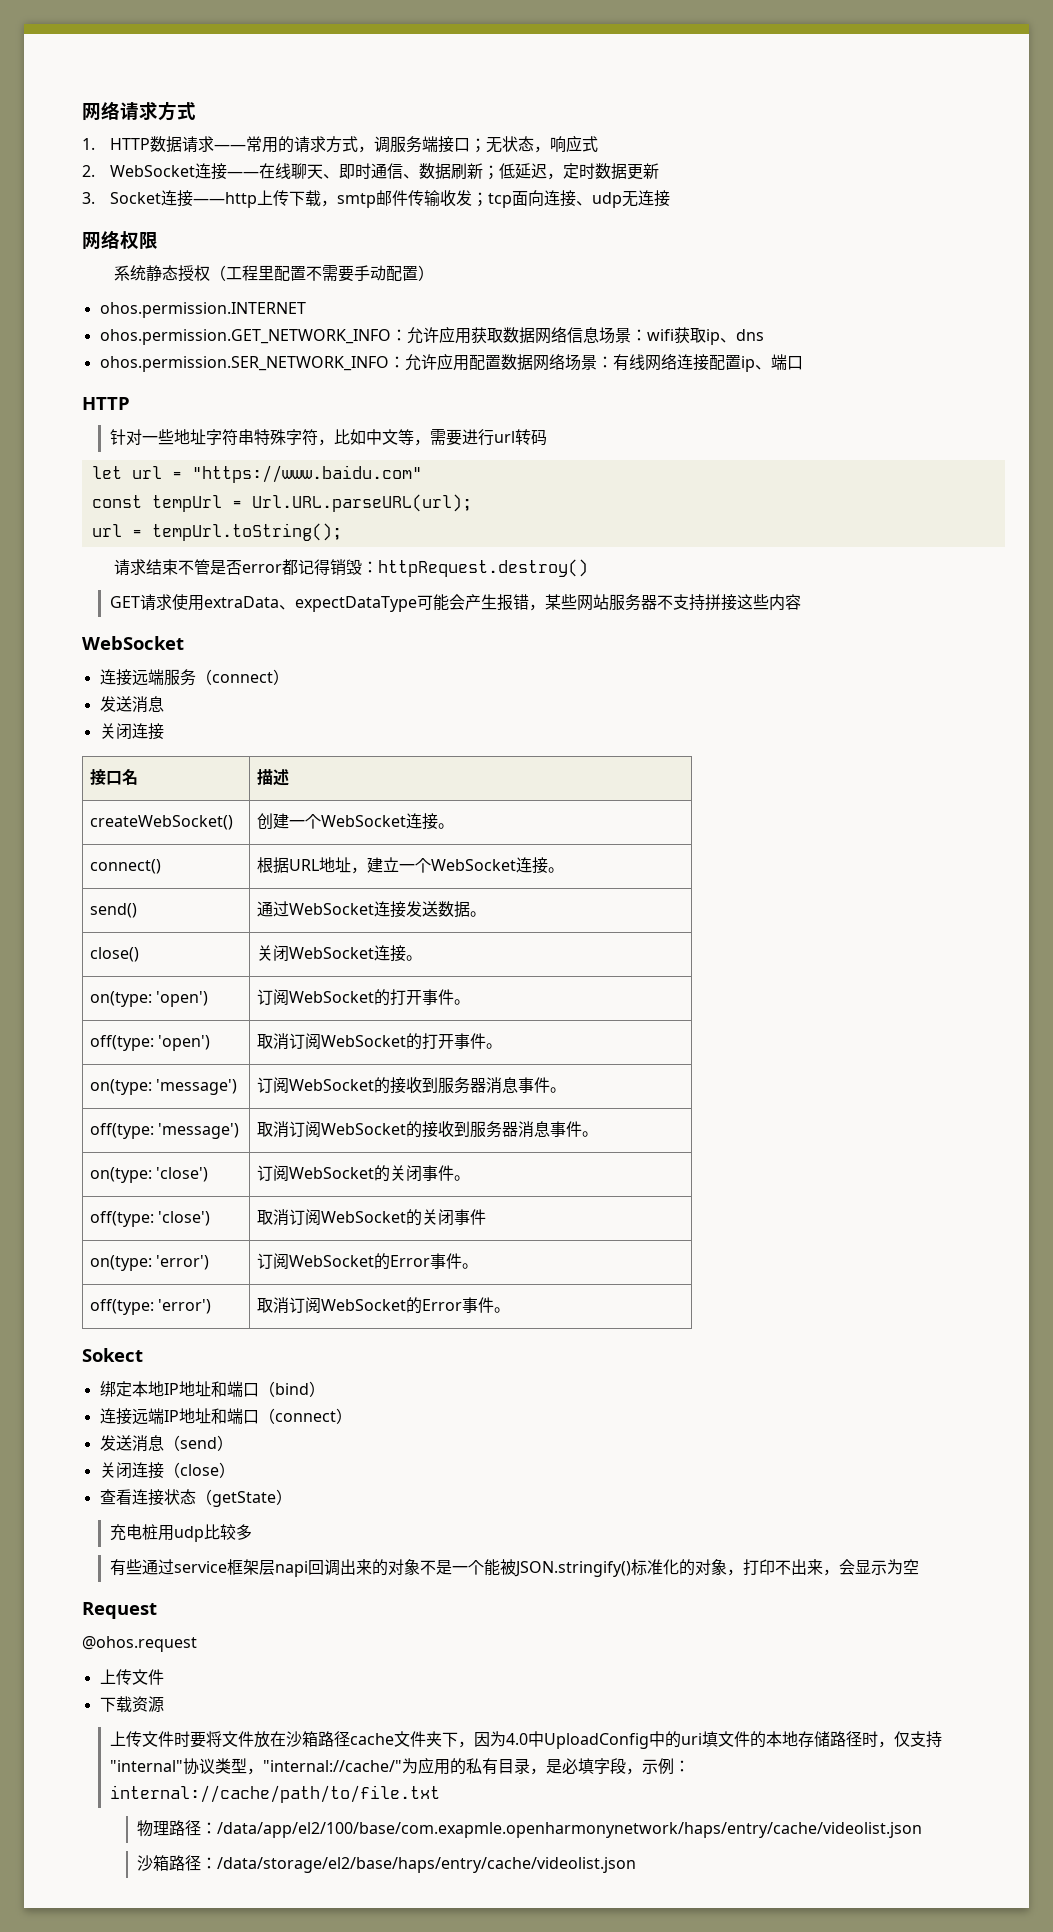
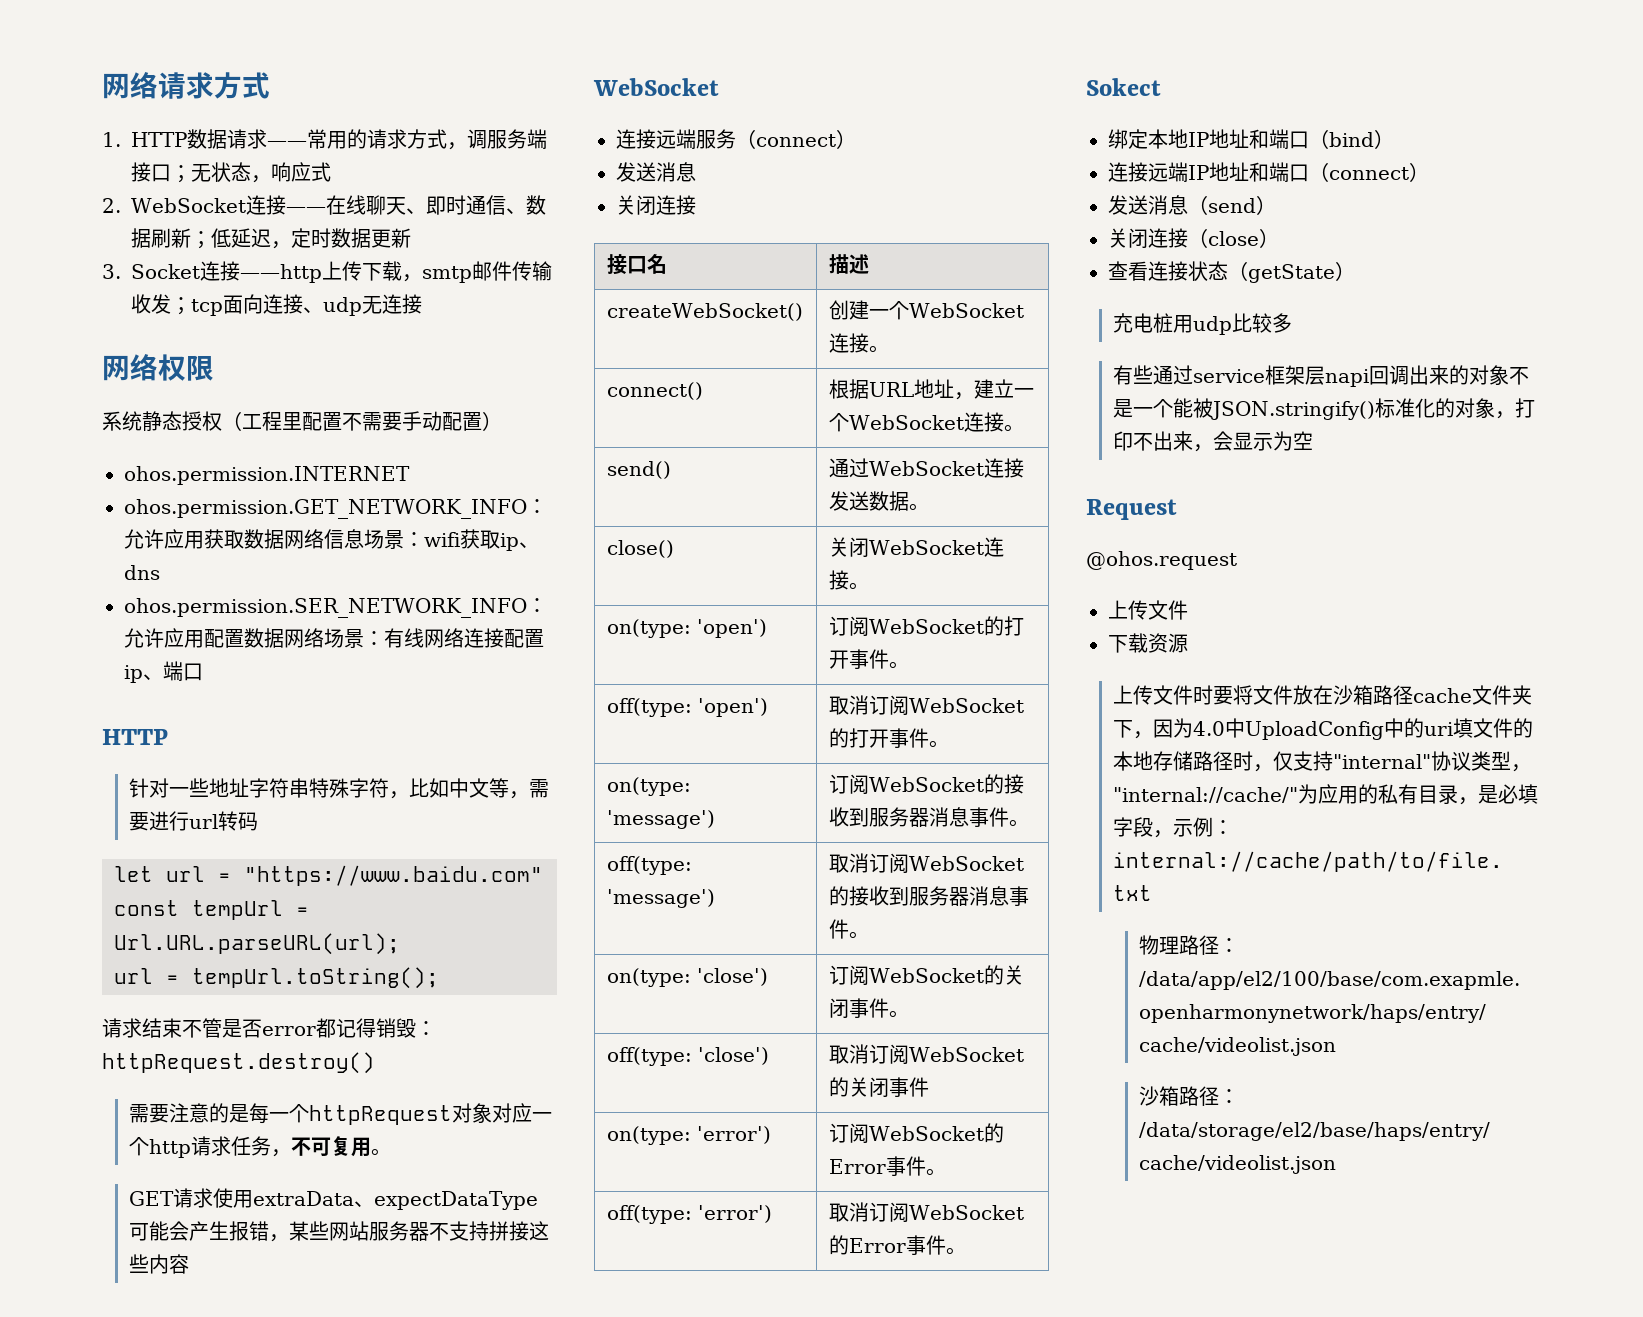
+ 需要注意的是每一个httpRequest对象对应一个http请求任务，不可复用。

